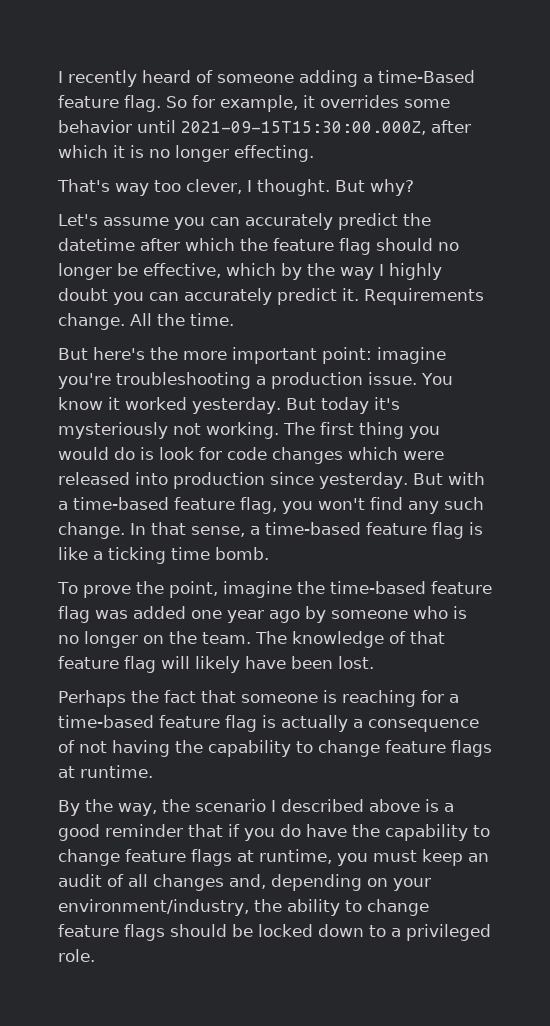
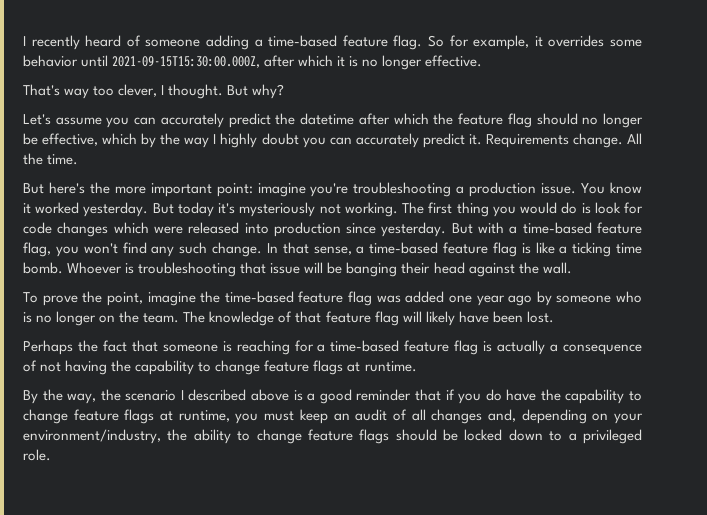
- I recently heard of someone adding a time-Based feature flag.
+ I recently heard of someone adding a time-based feature flag.
- So for example, it overrides some behavior until 2021-09-15T15:30:00.000Z, after which it is no longer effecting.
+ So for example, it overrides some behavior until 2021-09-15T15:30:00.000Z, after which it is no longer effective.
+ Whoever is troubleshooting that issue will be banging their head against the wall.

